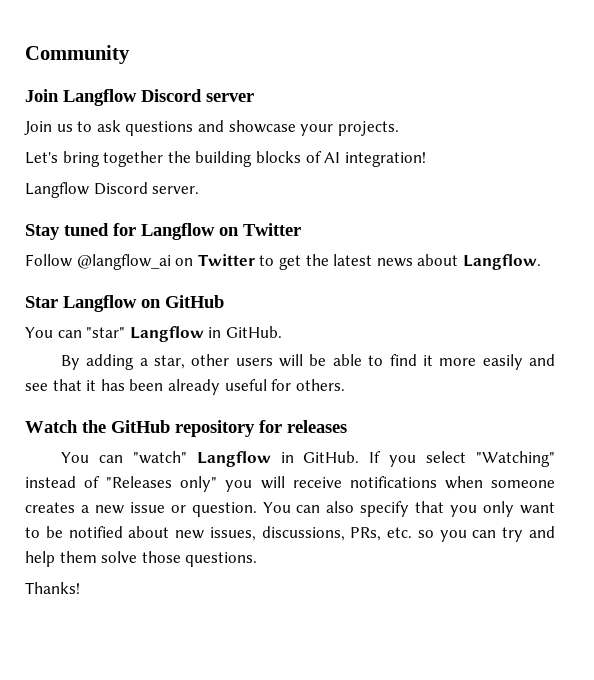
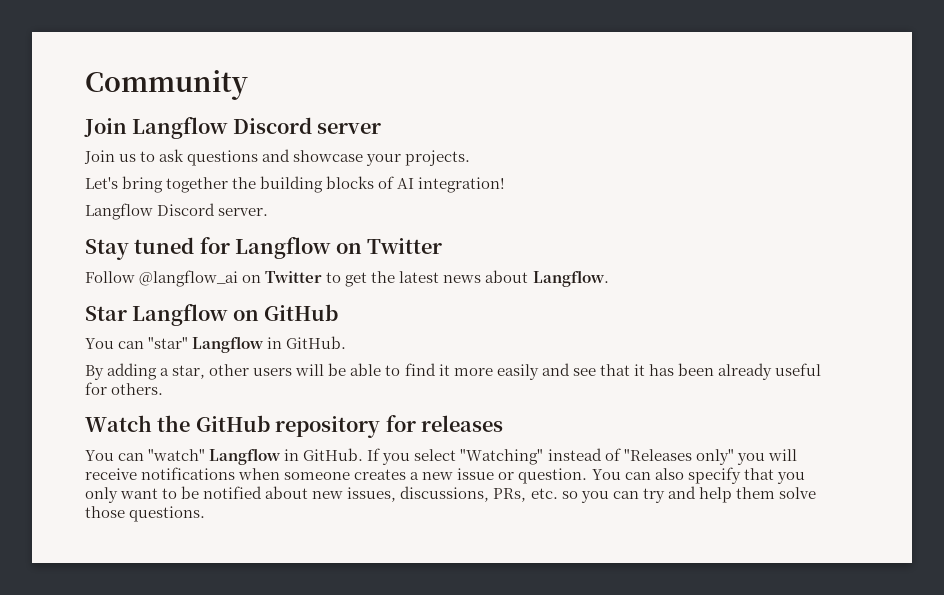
- Thanks!

